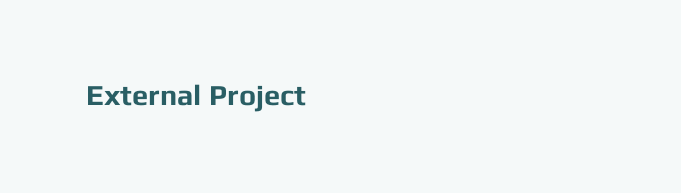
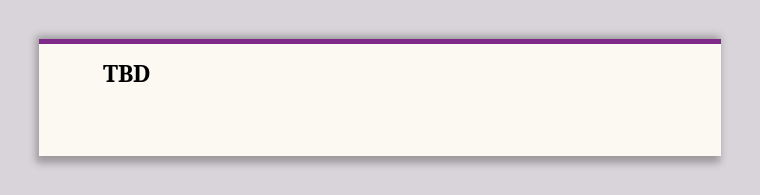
- External Project
+ TBD

